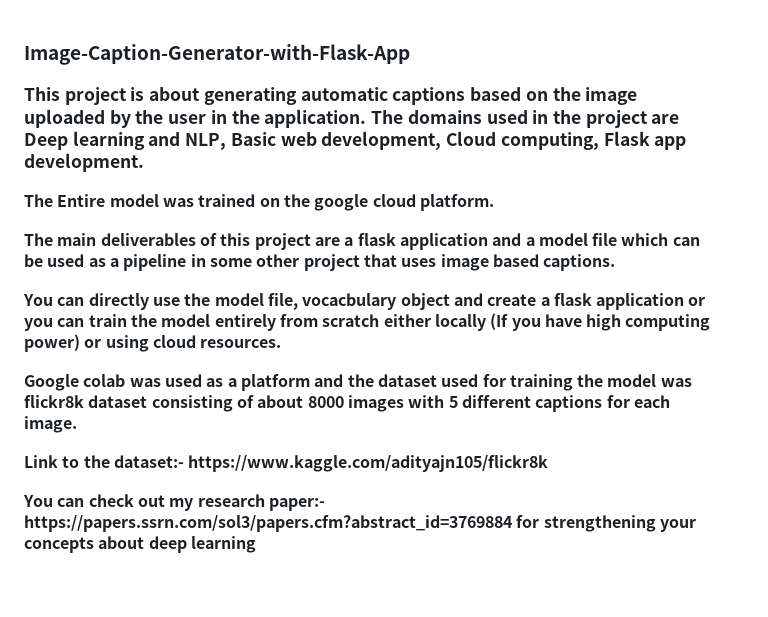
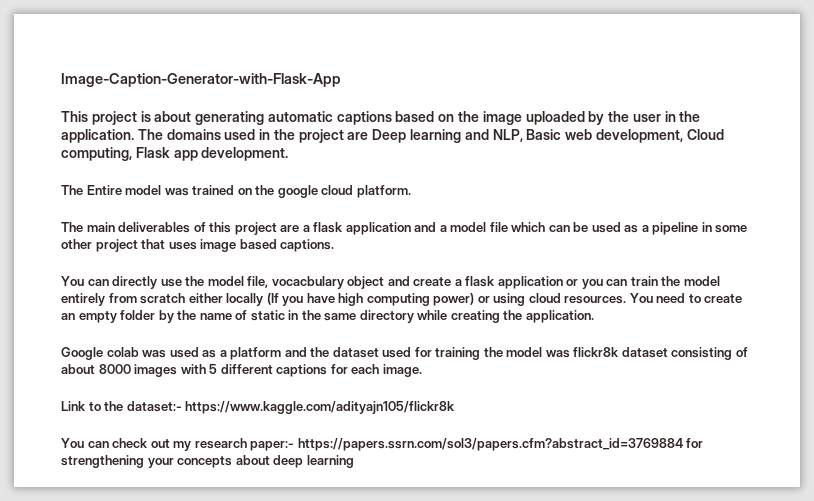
+ You need to create an empty folder by the name of static in the same directory while creating the application.

